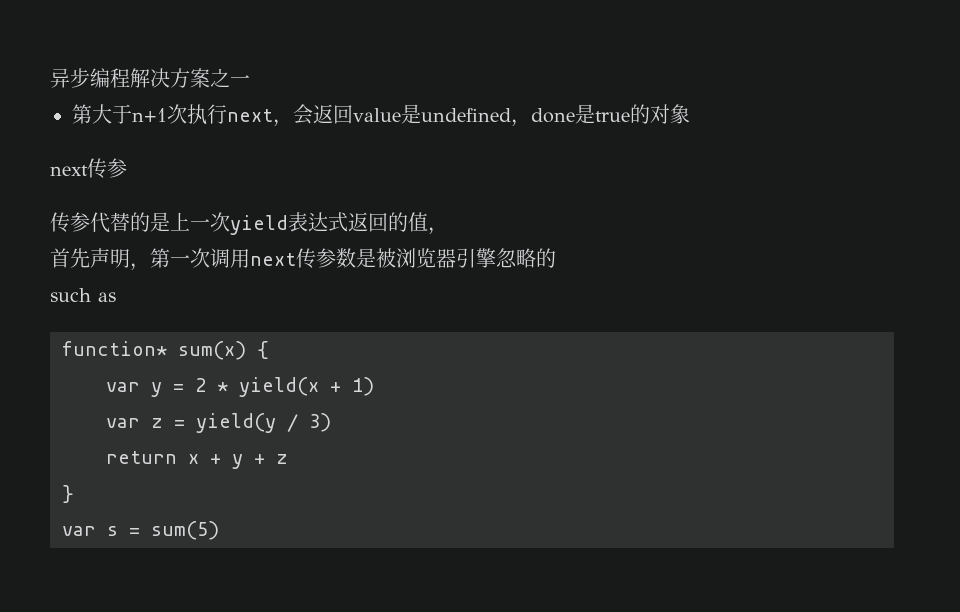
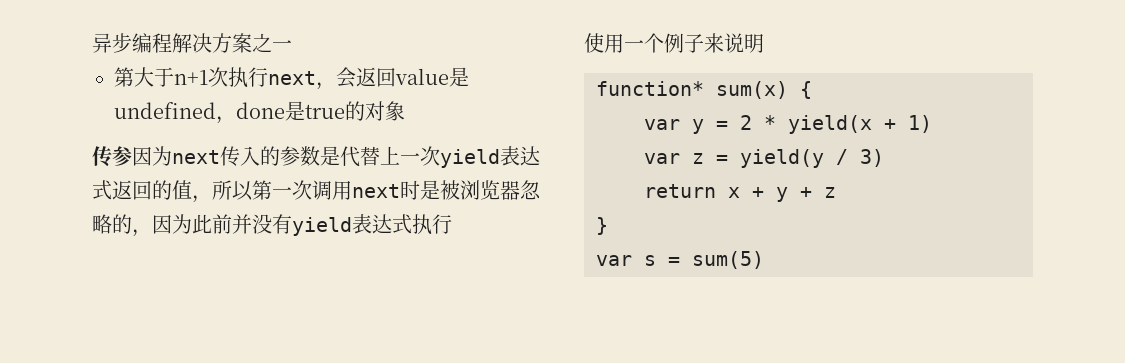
  第大于n+1次执行next，会返回value是undefined，done是true的对象
- next传参
- 传参代替的是上一次yield表达式返回的值，
- 首先声明，第一次调用next传参数是被浏览器引擎忽略的
- such as
+ 传参因为next传入的参数是代替上一次yield表达式返回的值，所以第一次调用next时是被浏览器忽略的，因为此前并没有yield表达式执行
+ 使用一个例子来说明

